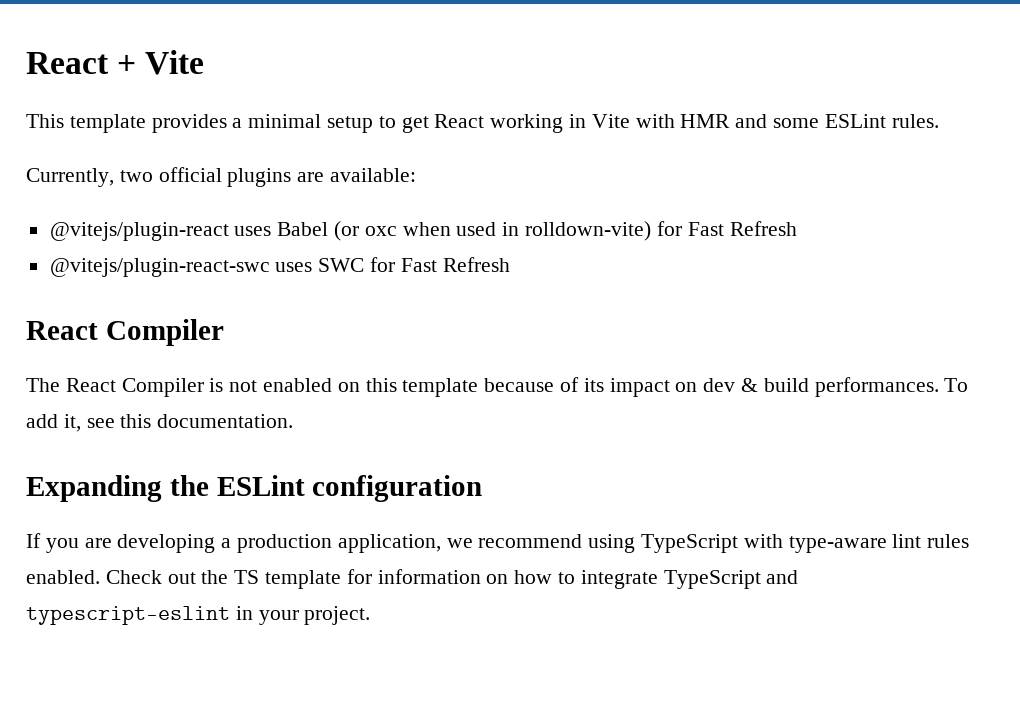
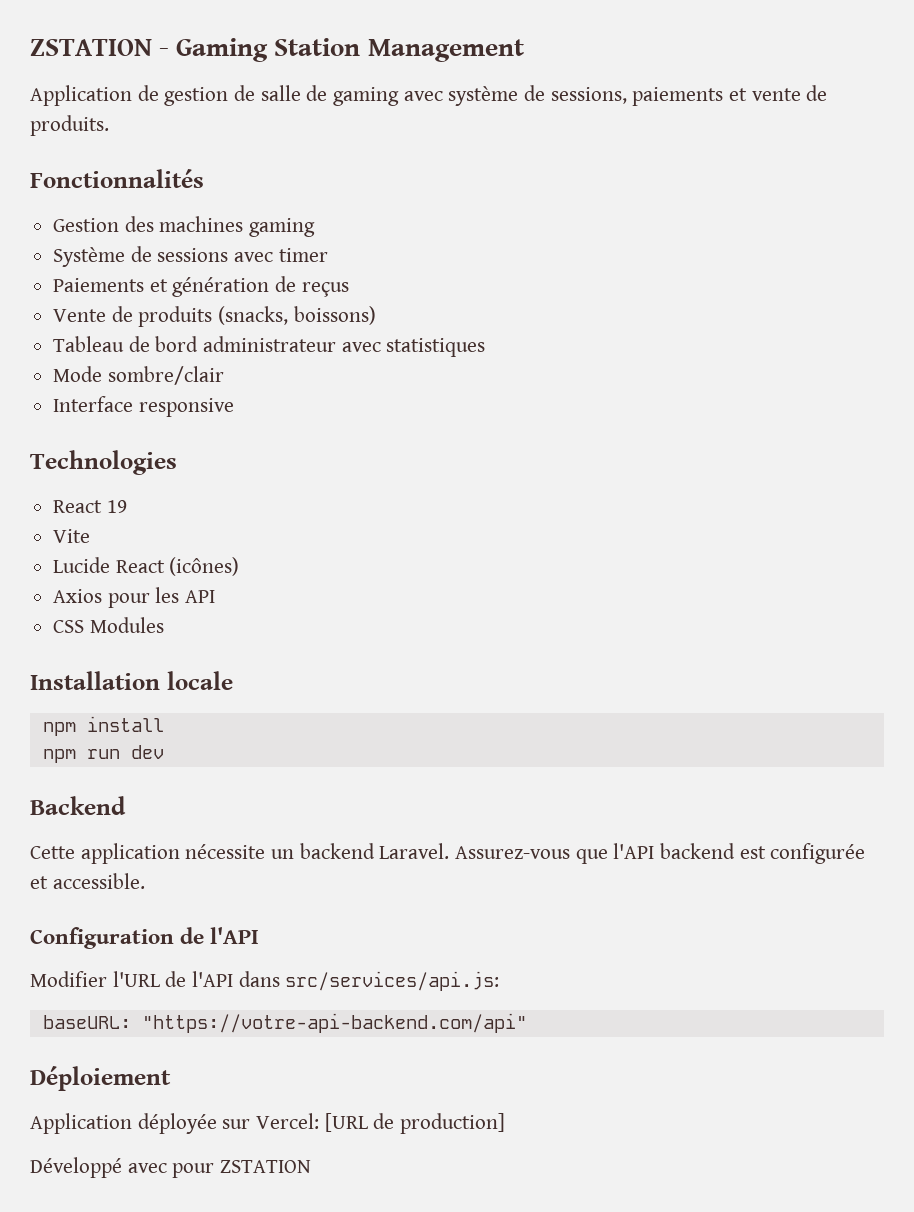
- React + Vite
- This template provides a minimal setup to get React working in Vite with HMR and some ESLint rules.
- Currently, two official plugins are available:
- @vitejs/plugin-react uses Babel (or oxc when used in rolldown-vite) for Fast Refresh
- @vitejs/plugin-react-swc uses SWC for Fast Refresh
- React Compiler
- The React Compiler is not enabled on this template because of its impact on dev & build performances. To add it, see this documentation.
- Expanding the ESLint configuration
- If you are developing a production application, we recommend using TypeScript with type-aware lint rules enabled. Check out the TS template for information on how to integrate TypeScript and typescript-eslint in your project.
+ ZSTATION - Gaming Station Management
+ Application de gestion de salle de gaming avec système de sessions, paiements et vente de produits.
+ Fonctionnalités
+ Gestion des machines gaming
+ Système de sessions avec timer
+ Paiements et génération de reçus
+ Vente de produits (snacks, boissons)
+ Tableau de bord administrateur avec statistiques
+ Mode sombre/clair
+ Interface responsive
+ Technologies
+ React 19
+ Vite
+ Lucide React (icônes)
+ Axios pour les API
+ CSS Modules
+ Installation locale
+ npm install
+ npm run dev
+ Backend
+ Cette application nécessite un backend Laravel. Assurez-vous que l'API backend est configurée et accessible.
+ Configuration de l'API
+ Modifier l'URL de l'API dans src/services/api.js:
+ baseURL: "https://votre-api-backend.com/api"
+ Déploiement
+ Application déployée sur Vercel: [URL de production]
+ Développé avec pour ZSTATION

